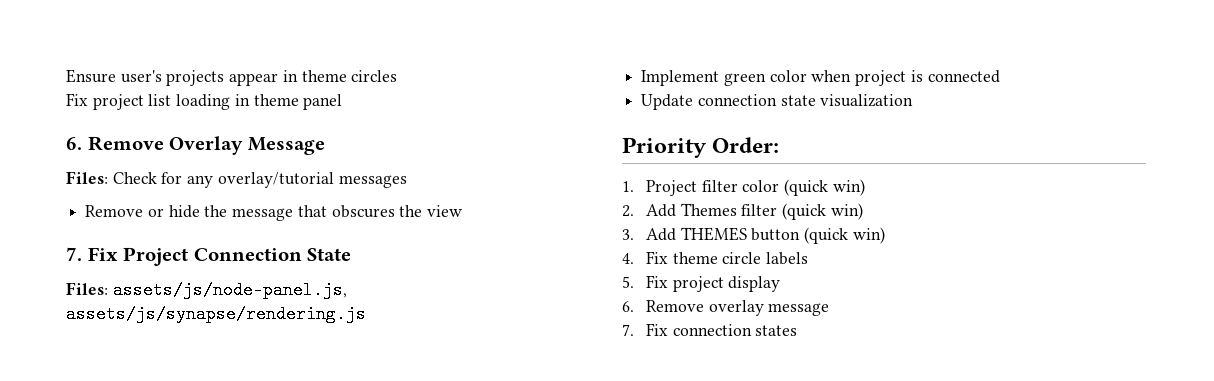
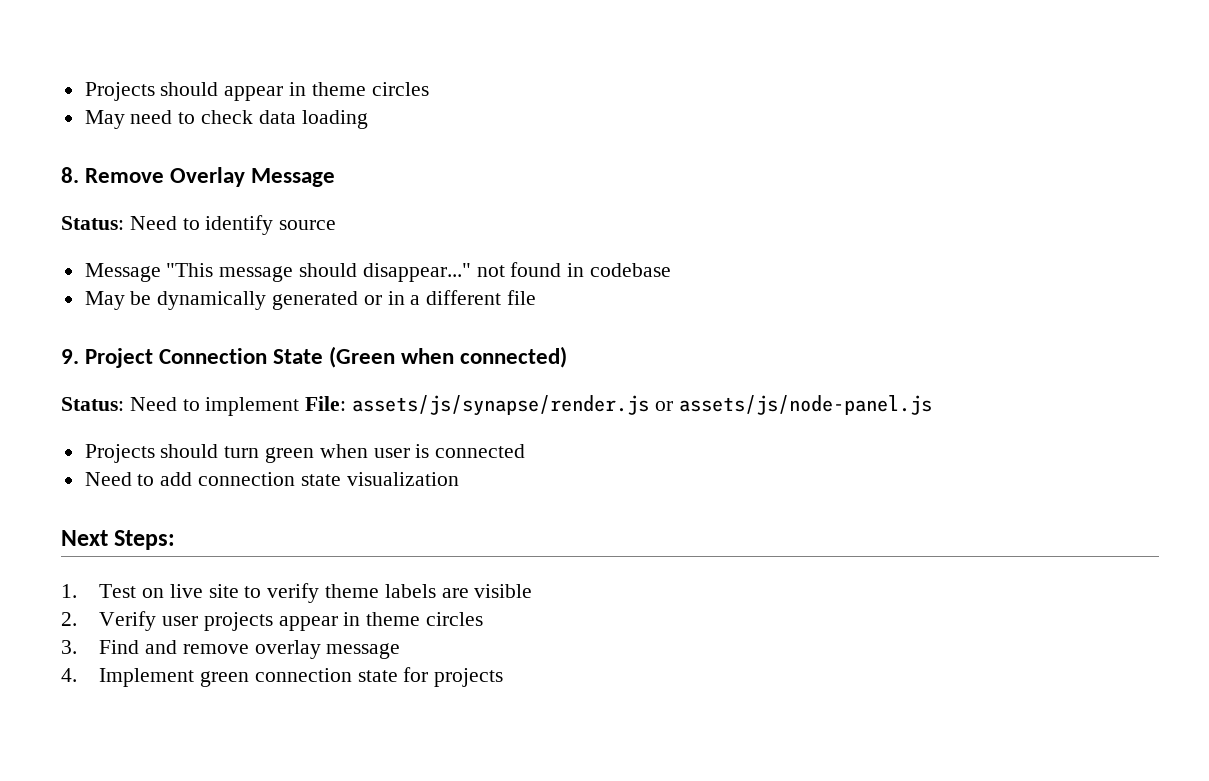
- Ensure user's projects appear in theme circles
+ Projects should appear in theme circles
+ May need to check data loading
+ 8. Remove Overlay Message
+ Status: Need to identify source
+ Message "This message should disappear..." not found in codebase
+ May be dynamically generated or in a different file
+ 9. Project Connection State (Green when connected)
+ Status: Need to implement File: assets/js/synapse/render.js or assets/js/node-panel.js
+ Projects should turn green when user is connected
+ Need to add connection state visualization
+ Next Steps:
+ 1. Test on live site to verify theme labels are visible
+ 2. Verify user projects appear in theme circles
- Fix project list loading in theme panel
- 6. Remove Overlay Message
- Files: Check for any overlay/tutorial messages
- Remove or hide the message that obscures the view
- 7. Fix Project Connection State
- Files: assets/js/node-panel.js, assets/js/synapse/rendering.js
- Implement green color when project is connected
- Update connection state visualization
- Priority Order:
- 1. Project filter color (quick win)
- 2. Add Themes filter (quick win)
- 3. Add THEMES button (quick win)
- 4. Fix theme circle labels
- 5. Fix project display
- 6. Remove overlay message
- 7. Fix connection states
+ 3. Find and remove overlay message
+ 4. Implement green connection state for projects

